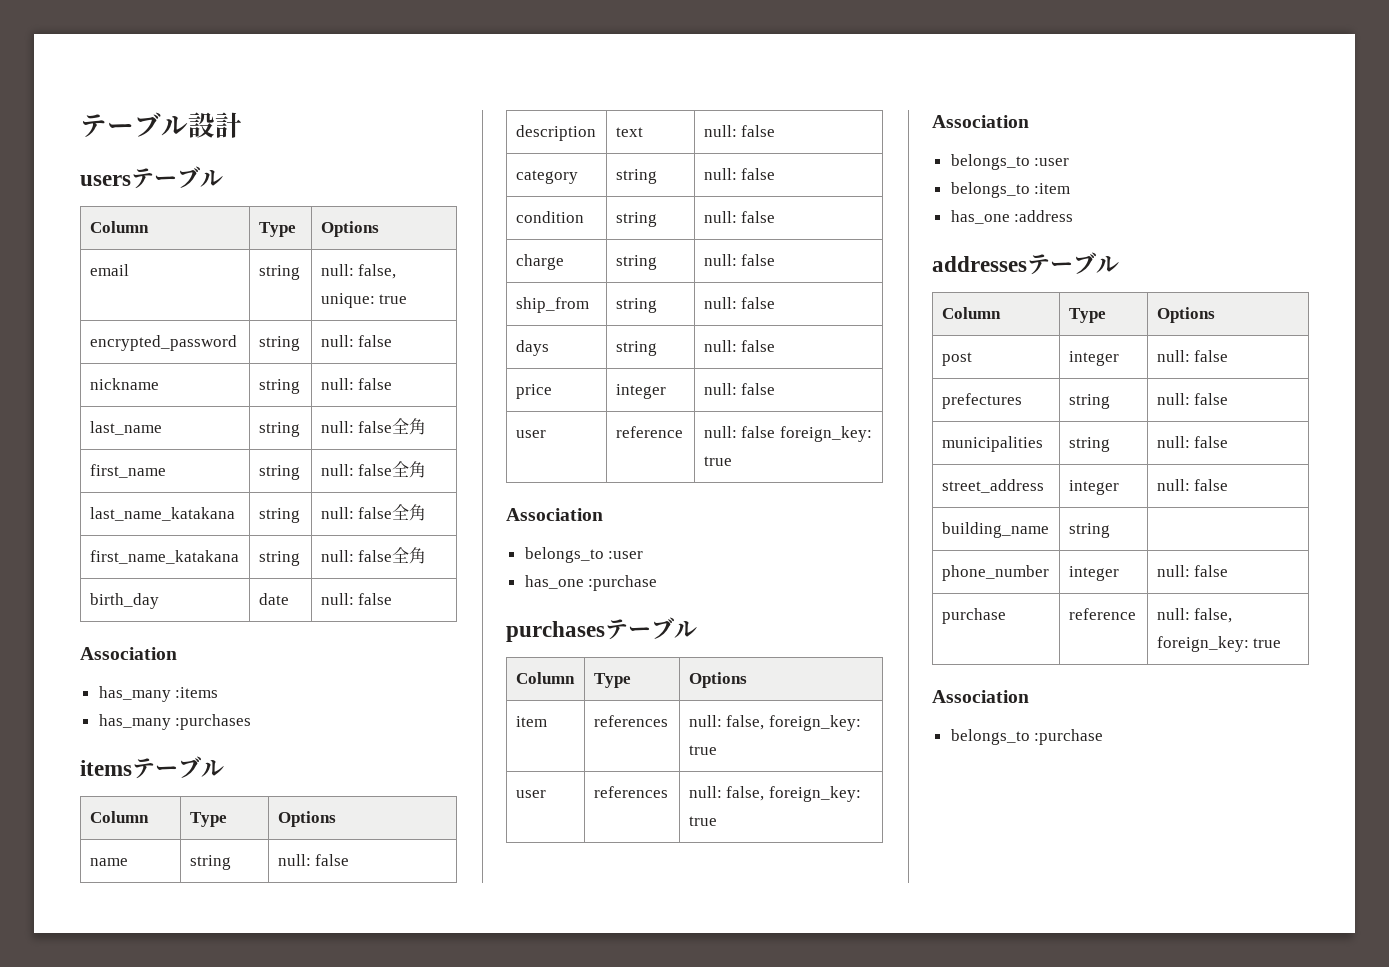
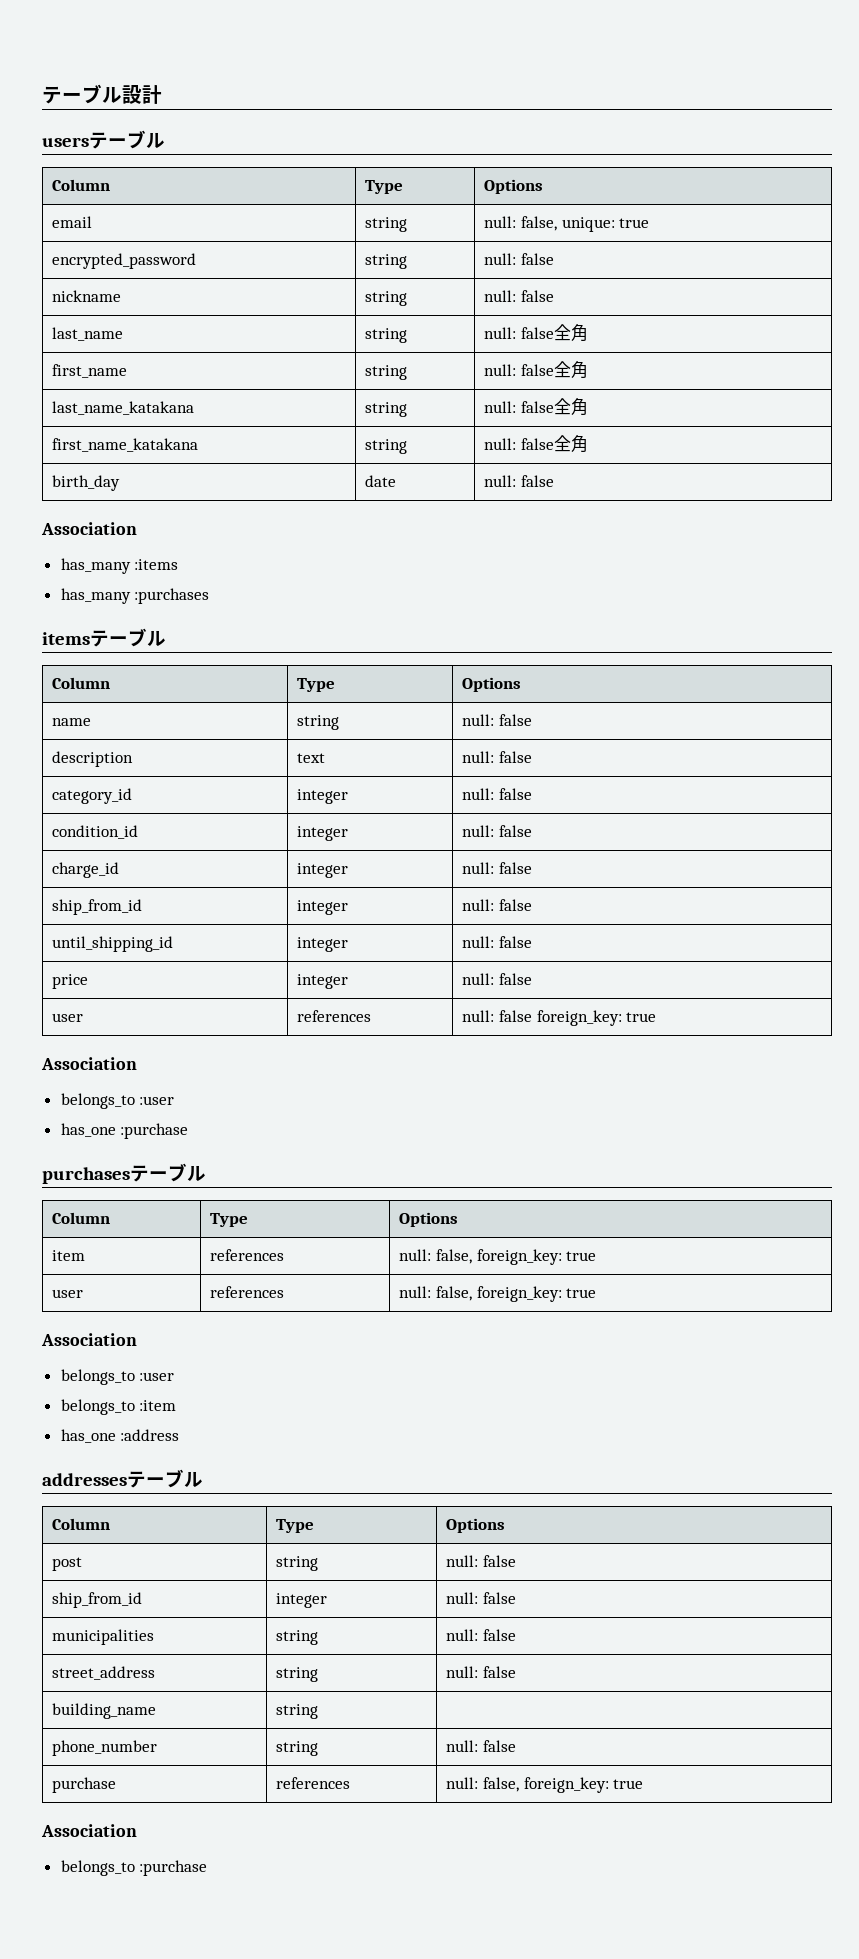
- category | string | null: false
- condition | string | null: false
- charge | string | null: false
- ship_from | string | null: false
- days | string | null: false
+ category_id | integer | null: false
+ condition_id | integer | null: false
+ charge_id | integer | null: false
+ ship_from_id | integer | null: false
+ until_shipping_id | integer | null: false
- user | reference | null: false foreign_key: true
+ user | references | null: false foreign_key: true
- post | integer | null: false
- prefectures | string | null: false
+ post | string | null: false
+ ship_from_id | integer | null: false
- street_address | integer | null: false
+ street_address | string | null: false
- phone_number | integer | null: false
+ phone_number | string | null: false
- purchase | reference | null: false, foreign_key: true
+ purchase | references | null: false, foreign_key: true

